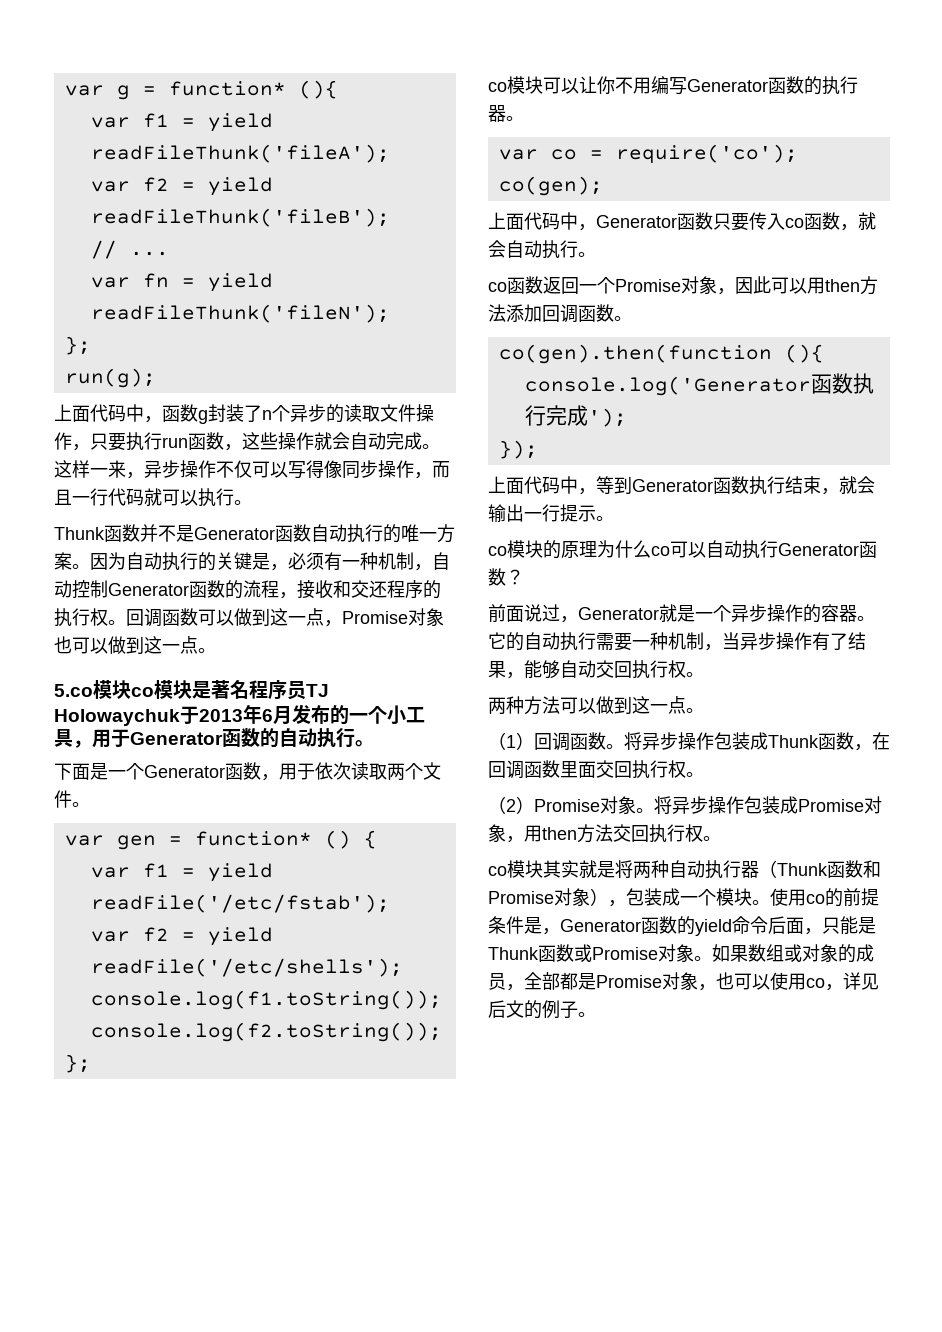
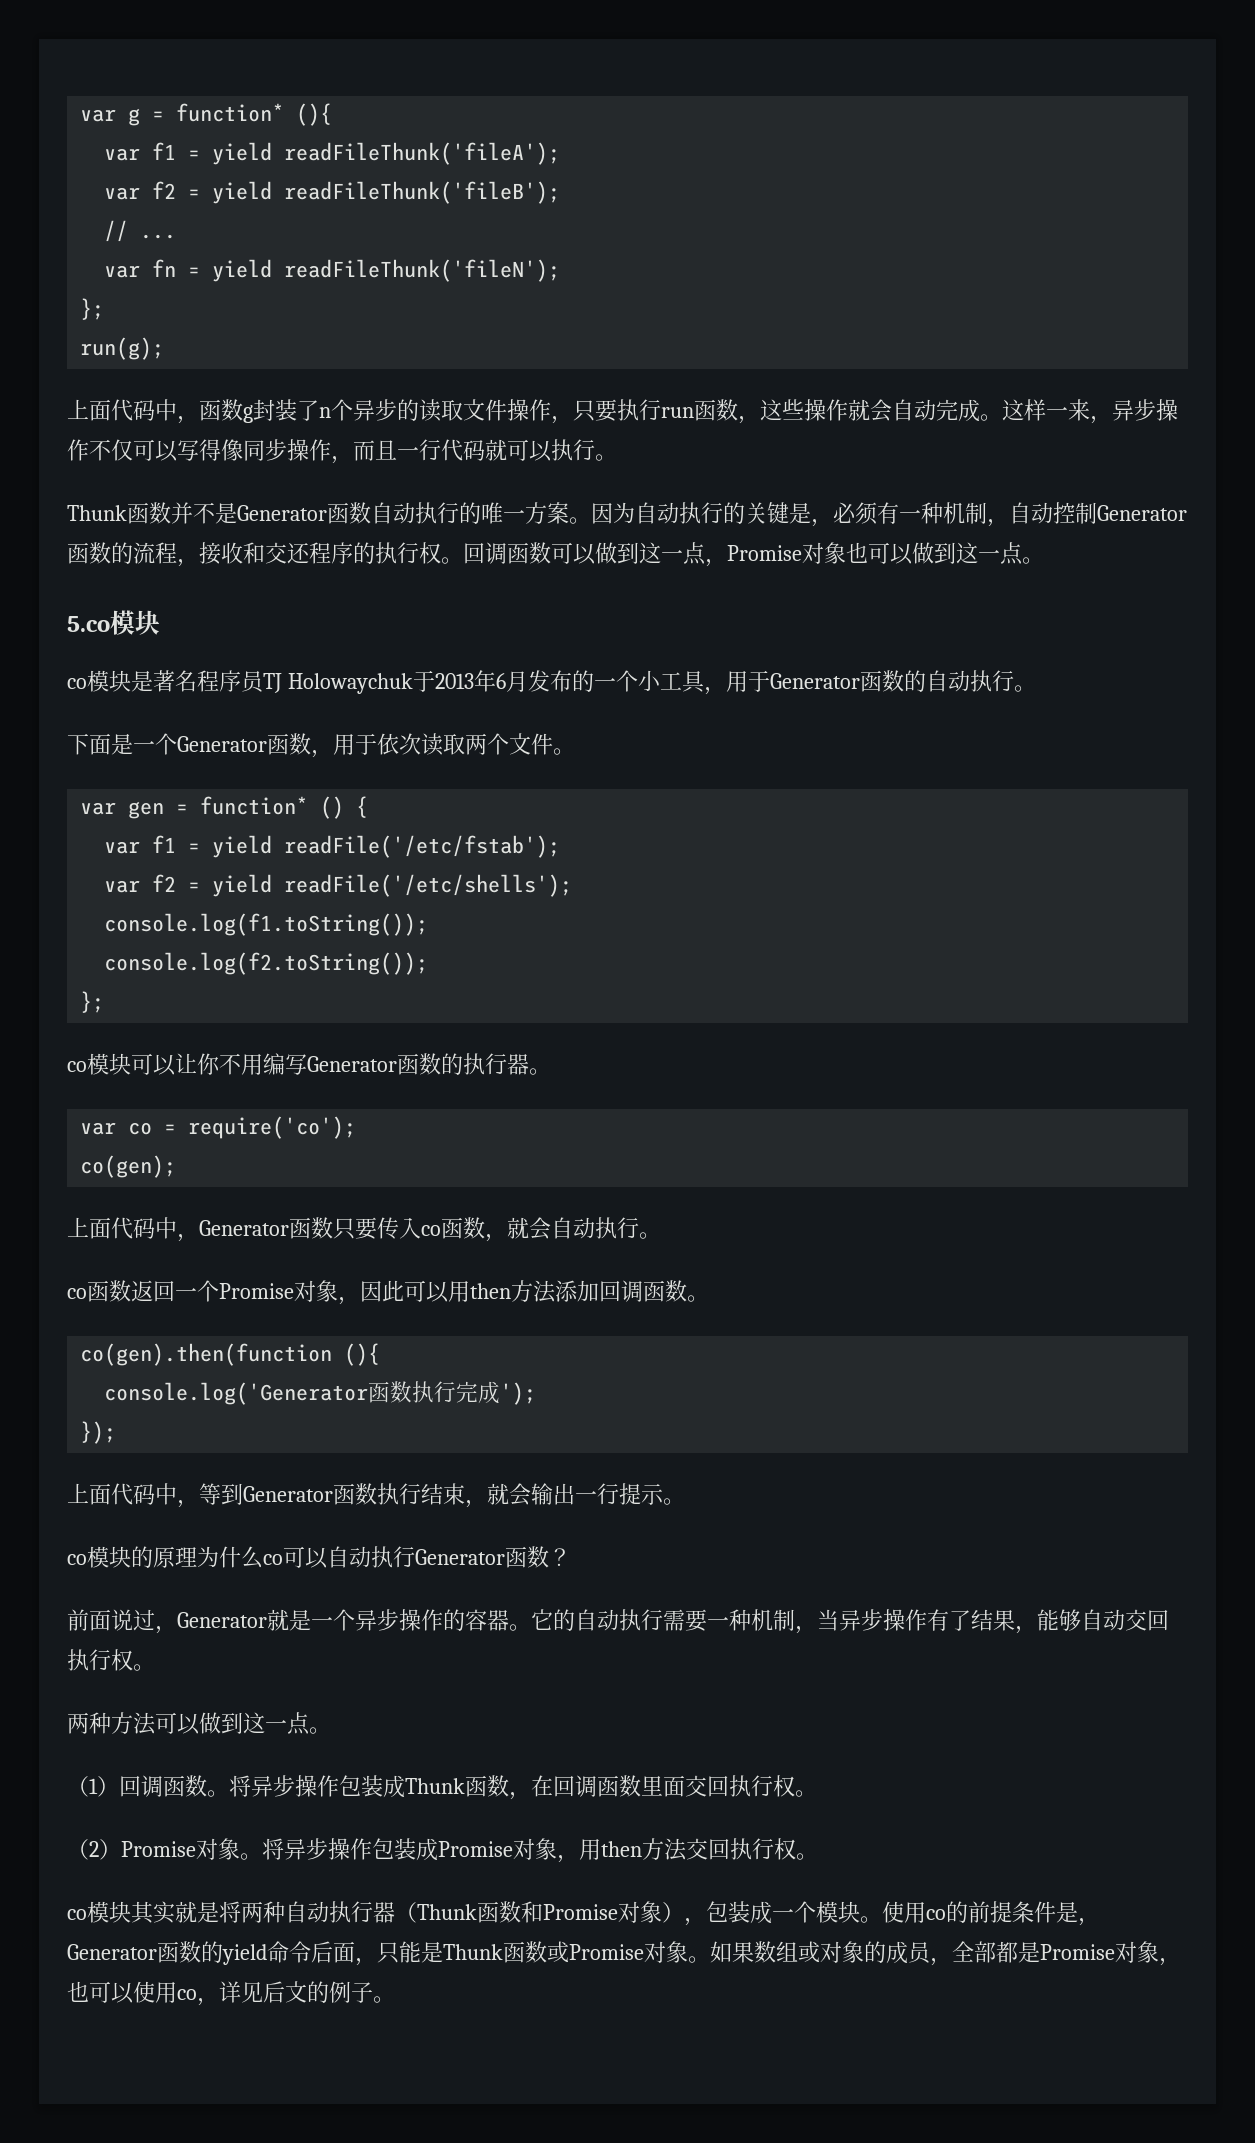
- 5.co模块co模块是著名程序员TJ Holowaychuk于2013年6月发布的一个小工具，用于Generator函数的自动执行。
+ 5.co模块
+ co模块是著名程序员TJ Holowaychuk于2013年6月发布的一个小工具，用于Generator函数的自动执行。

